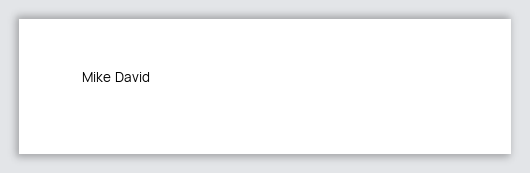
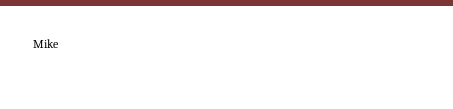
- Mike David
+ Mike

